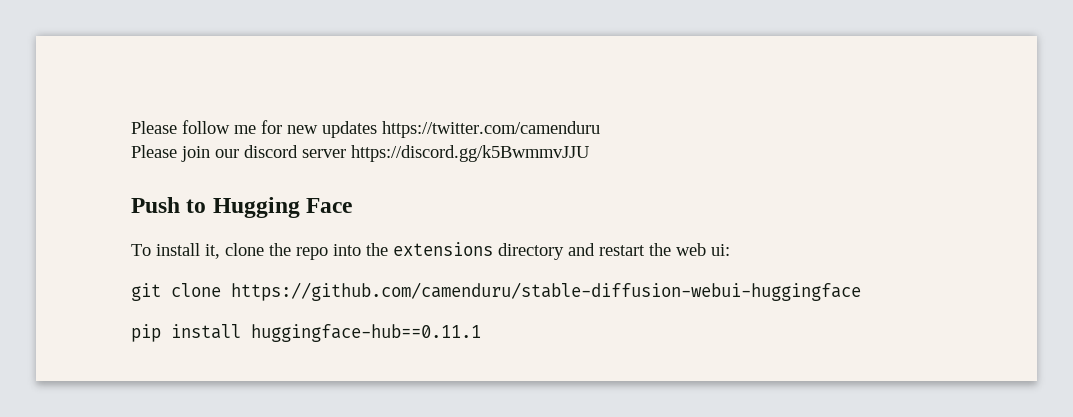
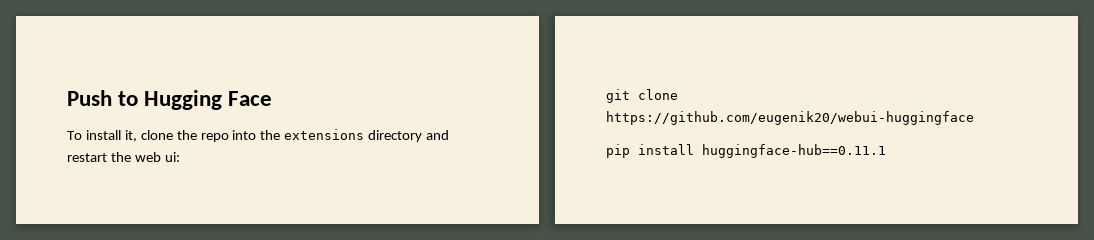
- Please follow me for new updates https://twitter.com/camenduru
- Please join our discord server https://discord.gg/k5BwmmvJJU
- git clone https://github.com/camenduru/stable-diffusion-webui-huggingface
+ git clone https://github.com/eugenik20/webui-huggingface

